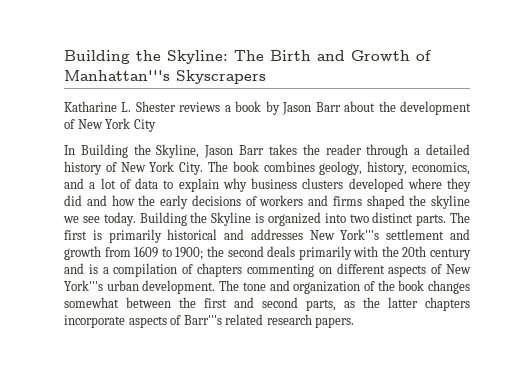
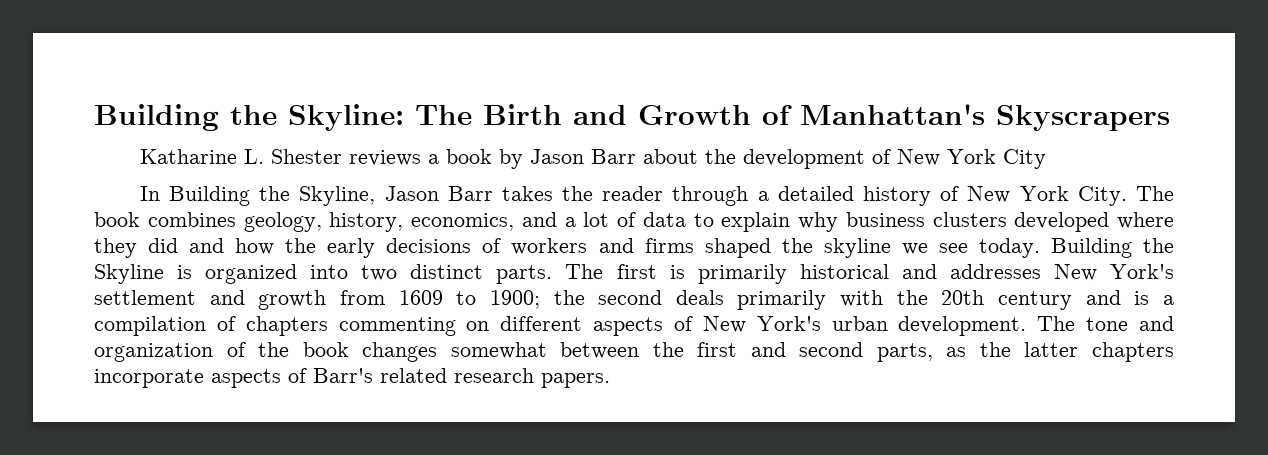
- Building the Skyline: The Birth and Growth of Manhattan'''s Skyscrapers
+ Building the Skyline: The Birth and Growth of Manhattan's Skyscrapers
- The first is primarily historical and addresses New York'''s settlement and growth from 1609 to 1900; the second deals primarily with the 20th century and is a compilation of chapters commenting on different aspects of New York'''s urban development.
+ The first is primarily historical and addresses New York's settlement and growth from 1609 to 1900; the second deals primarily with the 20th century and is a compilation of chapters commenting on different aspects of New York's urban development.
- The tone and organization of the book changes somewhat between the first and second parts, as the latter chapters incorporate aspects of Barr'''s related research papers.
+ The tone and organization of the book changes somewhat between the first and second parts, as the latter chapters incorporate aspects of Barr's related research papers.

